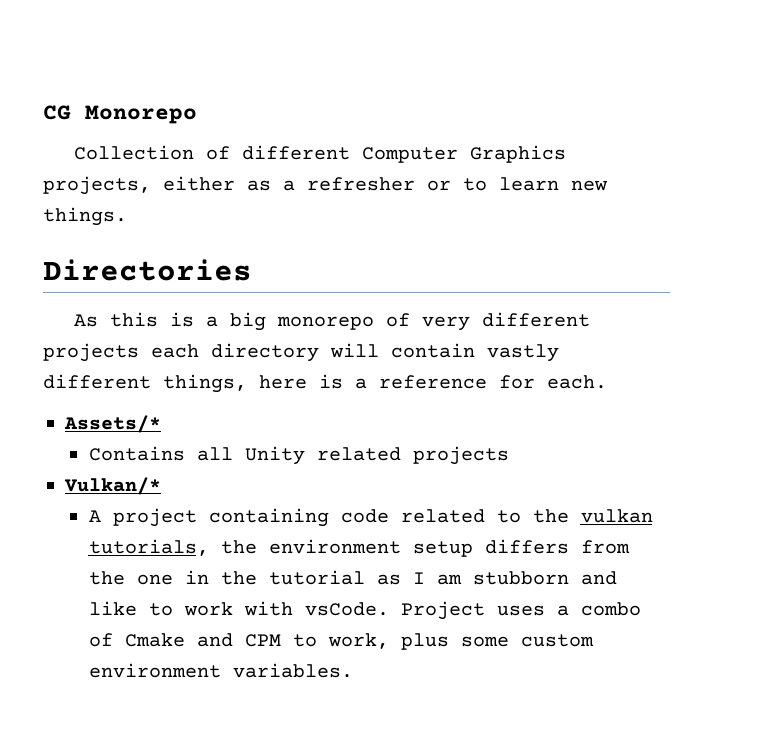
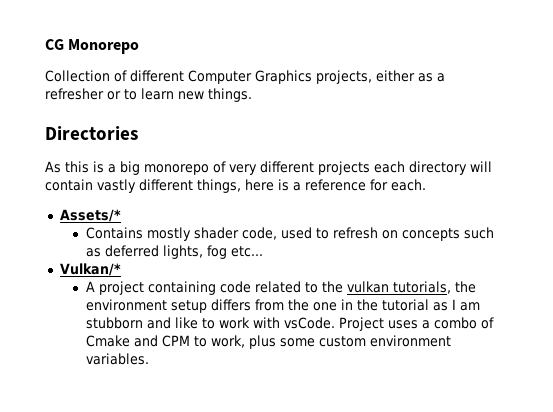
- Contains all Unity related projects
+ Contains mostly shader code, used to refresh on concepts such as deferred lights, fog etc...

